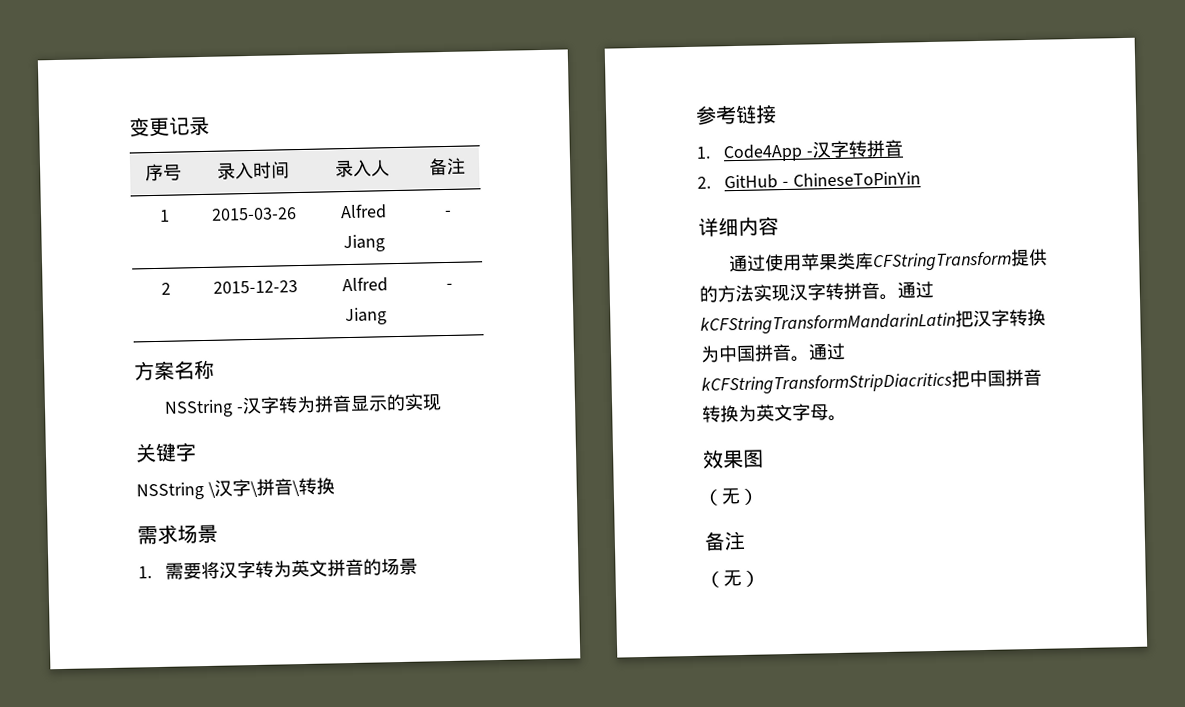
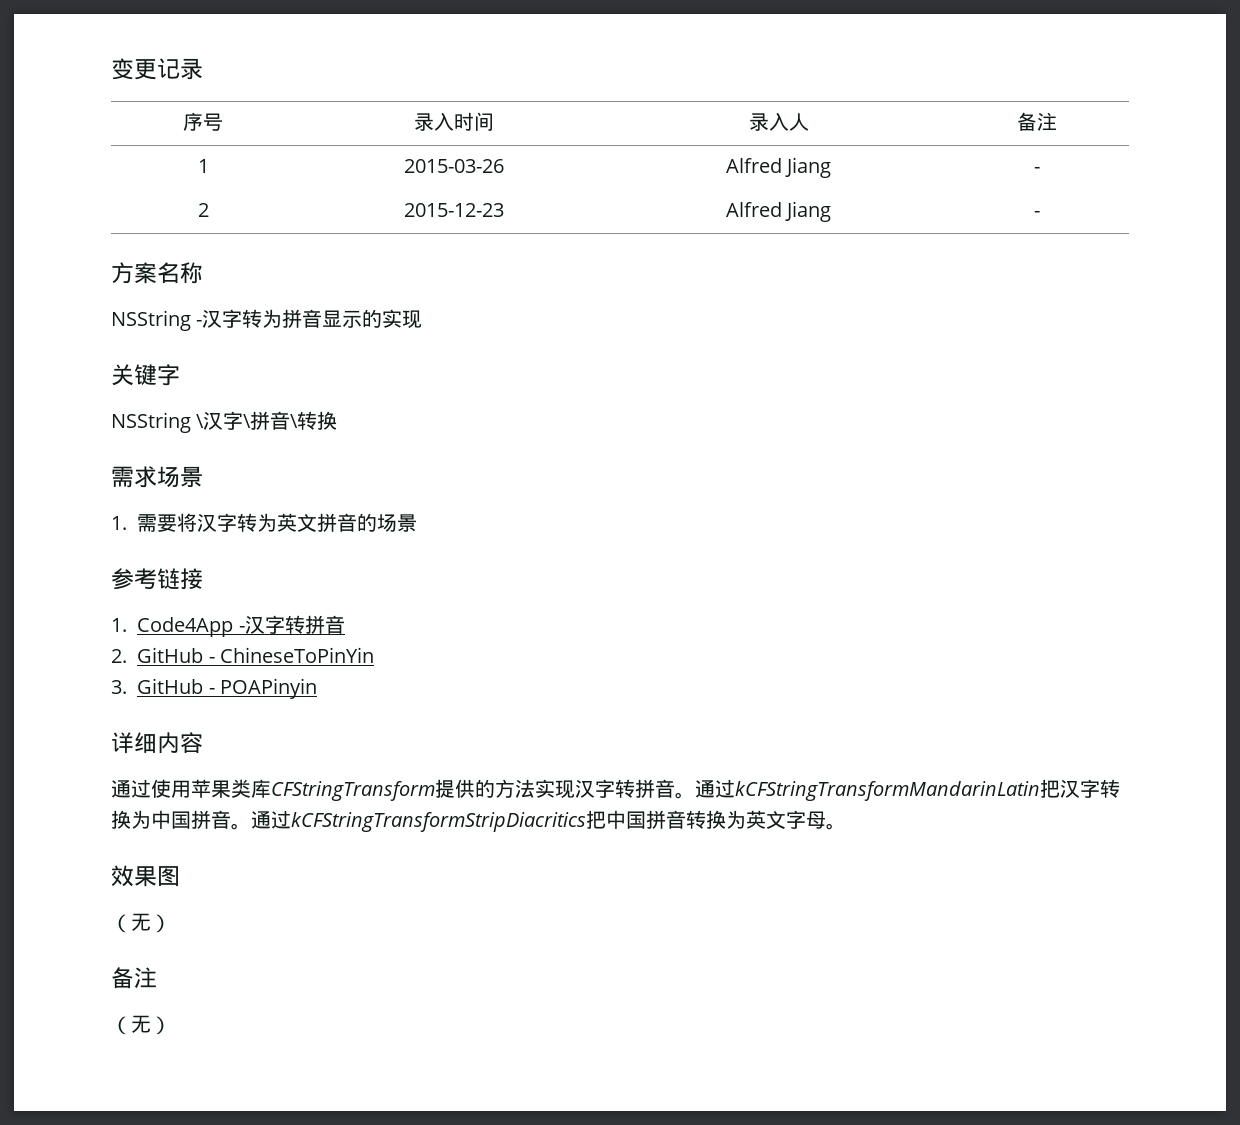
+ 3. GitHub - POAPinyin

